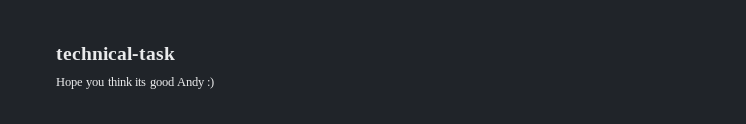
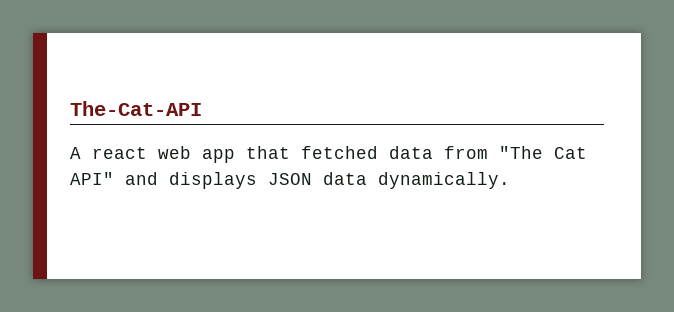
- technical-task
- Hope you think its good Andy :)
+ The-Cat-API
+ A react web app that fetched data from "The Cat API" and displays JSON data dynamically.

